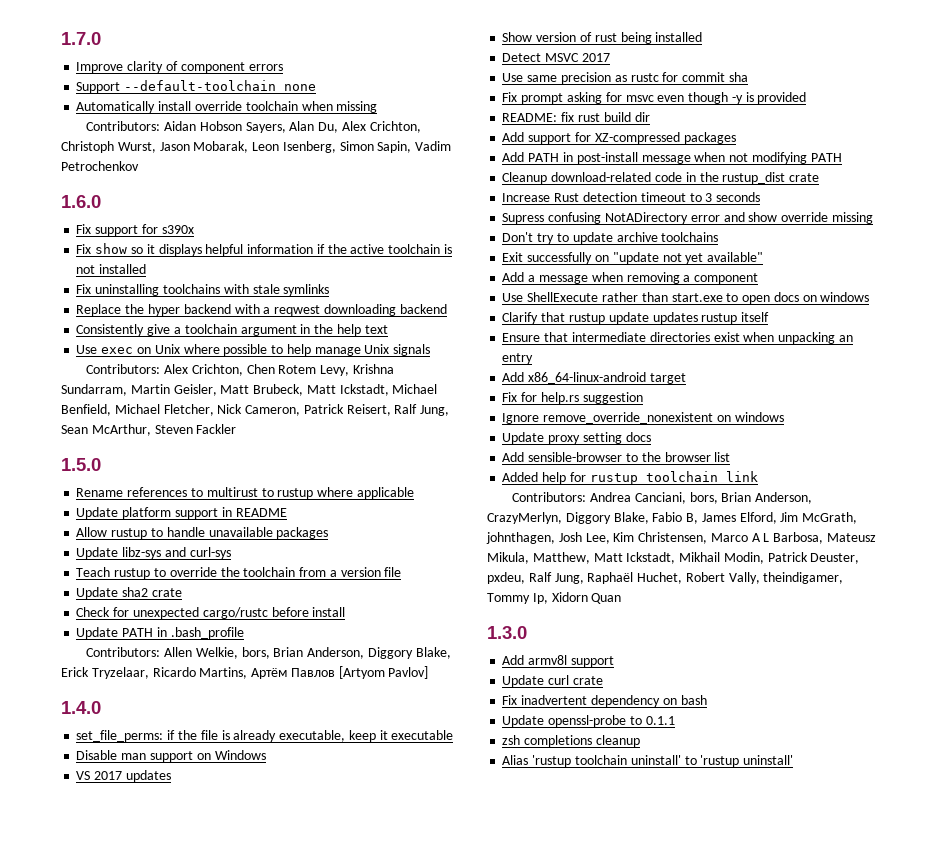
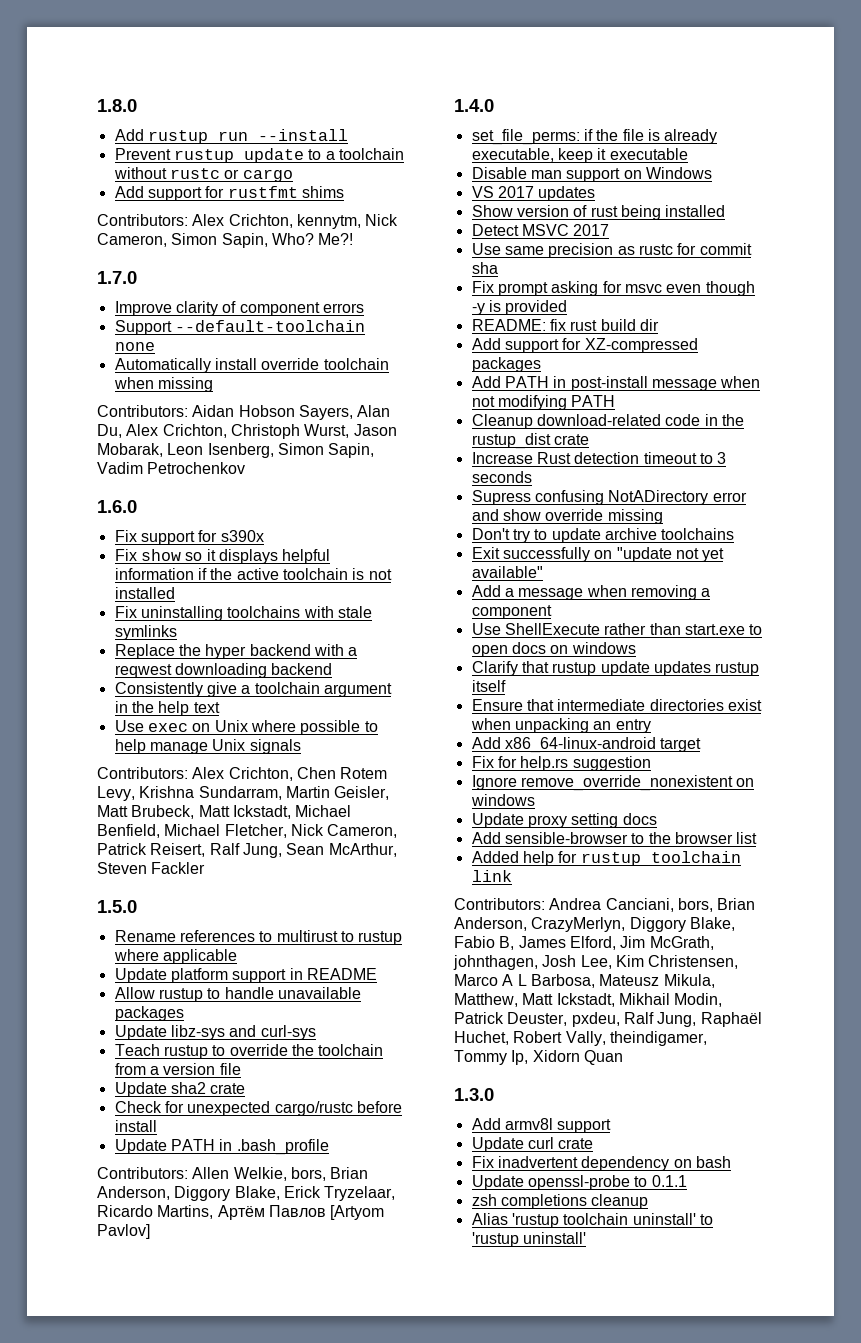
+ 1.8.0
+ Add rustup run --install
+ Prevent rustup update to a toolchain without rustc or cargo
+ Add support for rustfmt shims
+ Contributors: Alex Crichton, kennytm, Nick Cameron, Simon Sapin, Who? Me?!

